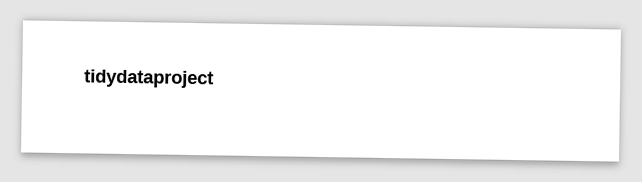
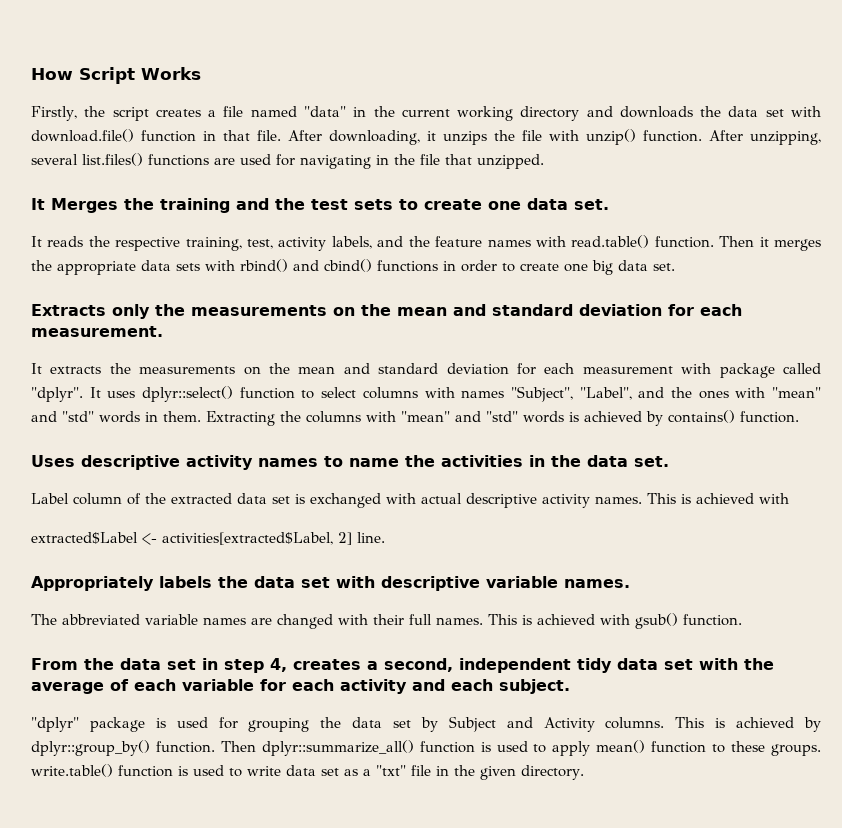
- tidydataproject
+ How Script Works
+ Firstly, the script creates a file named "data" in the current working directory and downloads the data set with download.file() function in that file. After downloading, it unzips the file with unzip() function. After unzipping, several list.files() functions are used for navigating in the file that unzipped.
+ It Merges the training and the test sets to create one data set.
+ It reads the respective training, test, activity labels, and the feature names with read.table() function. Then it merges the appropriate data sets with rbind() and cbind() functions in order to create one big data set.
+ Extracts only the measurements on the mean and standard deviation for each measurement.
+ It extracts the measurements on the mean and standard deviation for each measurement with package called "dplyr". It uses dplyr::select() function to select columns with names "Subject", "Label", and the ones with "mean" and "std" words in them. Extracting the columns with "mean" and "std" words is achieved by contains() function.
+ Uses descriptive activity names to name the activities in the data set.
+ Label column of the extracted data set is exchanged with actual descriptive activity names. This is achieved with
+ extracted$Label <- activities[extracted$Label, 2] line.
+ Appropriately labels the data set with descriptive variable names.
+ The abbreviated variable names are changed with their full names. This is achieved with gsub() function.
+ From the data set in step 4, creates a second, independent tidy data set with the average of each variable for each activity and each subject.
+ "dplyr" package is used for grouping the data set by Subject and Activity columns. This is achieved by dplyr::group_by() function. Then dplyr::summarize_all() function is used to apply mean() function to these groups. write.table() function is used to write data set as a "txt" file in the given directory.

